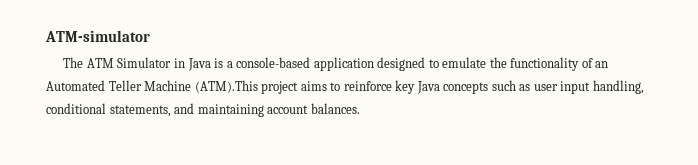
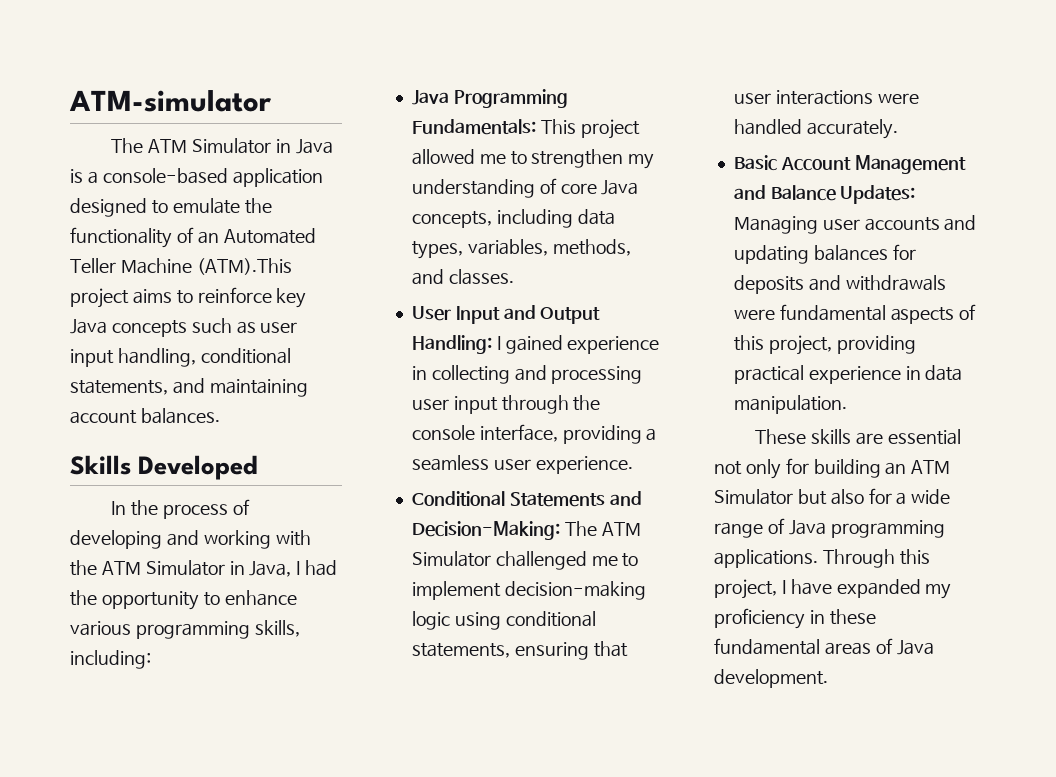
+ Skills Developed
+ In the process of developing and working with the ATM Simulator in Java, I had the opportunity to enhance various programming skills, including:
+ Java Programming Fundamentals: This project allowed me to strengthen my understanding of core Java concepts, including data types, variables, methods, and classes.
+ User Input and Output Handling: I gained experience in collecting and processing user input through the console interface, providing a seamless user experience.
+ Conditional Statements and Decision-Making: The ATM Simulator challenged me to implement decision-making logic using conditional statements, ensuring that user interactions were handled accurately.
+ Basic Account Management and Balance Updates: Managing user accounts and updating balances for deposits and withdrawals were fundamental aspects of this project, providing practical experience in data manipulation.
+ These skills are essential not only for building an ATM Simulator but also for a wide range of Java programming applications. Through this project, I have expanded my proficiency in these fundamental areas of Java development.

